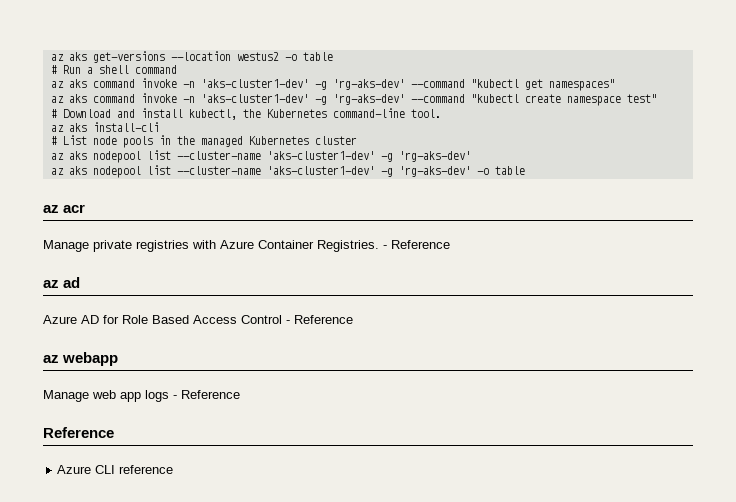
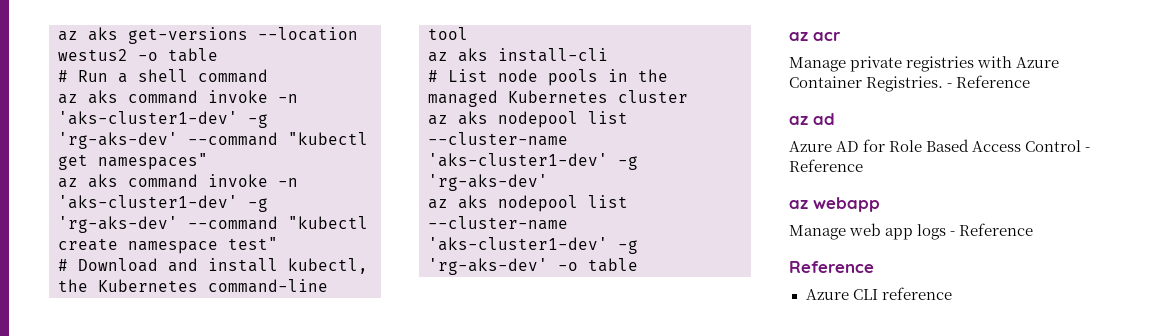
- # Download and install kubectl, the Kubernetes command-line tool.
+ # Download and install kubectl, the Kubernetes command-line tool

